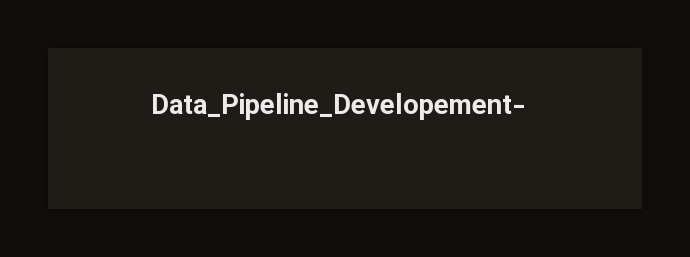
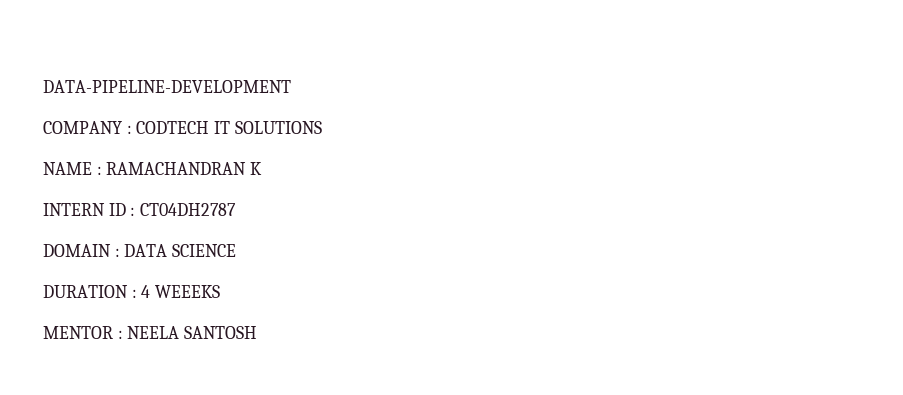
- Data_Pipeline_Developement-
+ DATA-PIPELINE-DEVELOPMENT
+ COMPANY : CODTECH IT SOLUTIONS
+ NAME : RAMACHANDRAN K
+ INTERN ID : CT04DH2787
+ DOMAIN : DATA SCIENCE
+ DURATION : 4 WEEEKS
+ MENTOR : NEELA SANTOSH

